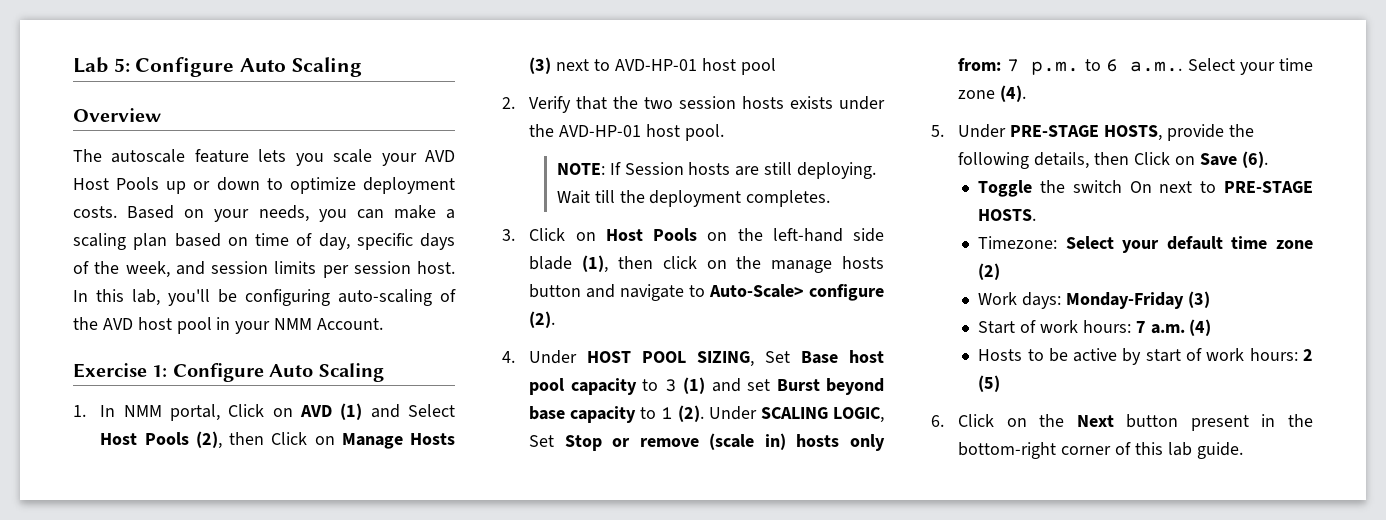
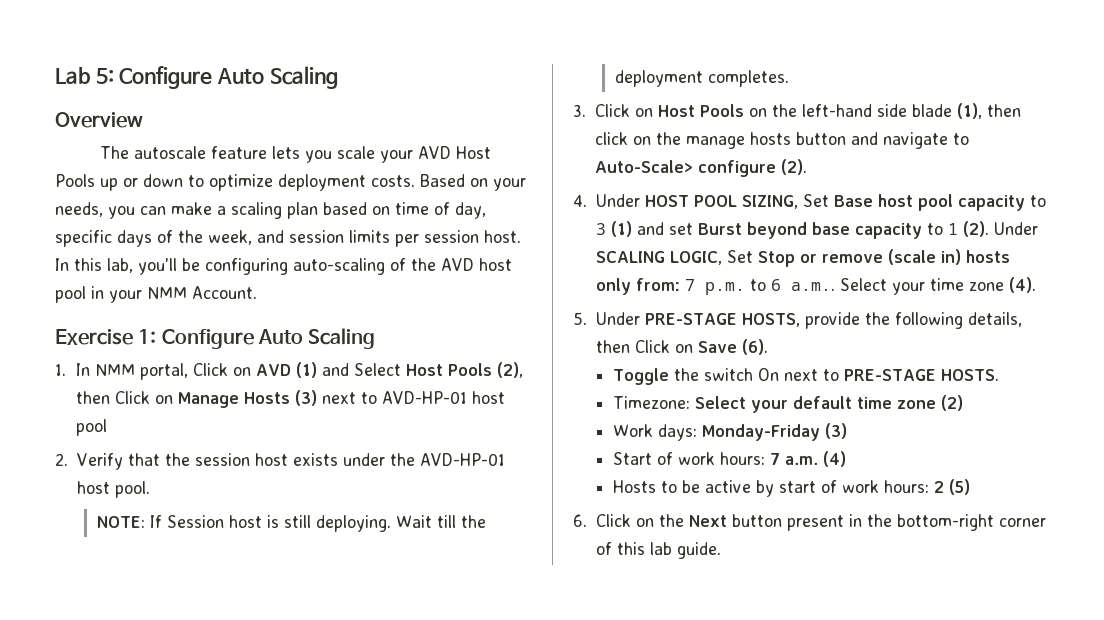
- 2. Verify that the two session hosts exists under the AVD-HP-01 host pool.
+ 2. Verify that the session host exists under the AVD-HP-01 host pool.
- NOTE: If Session hosts are still deploying.
+ NOTE: If Session host is still deploying.

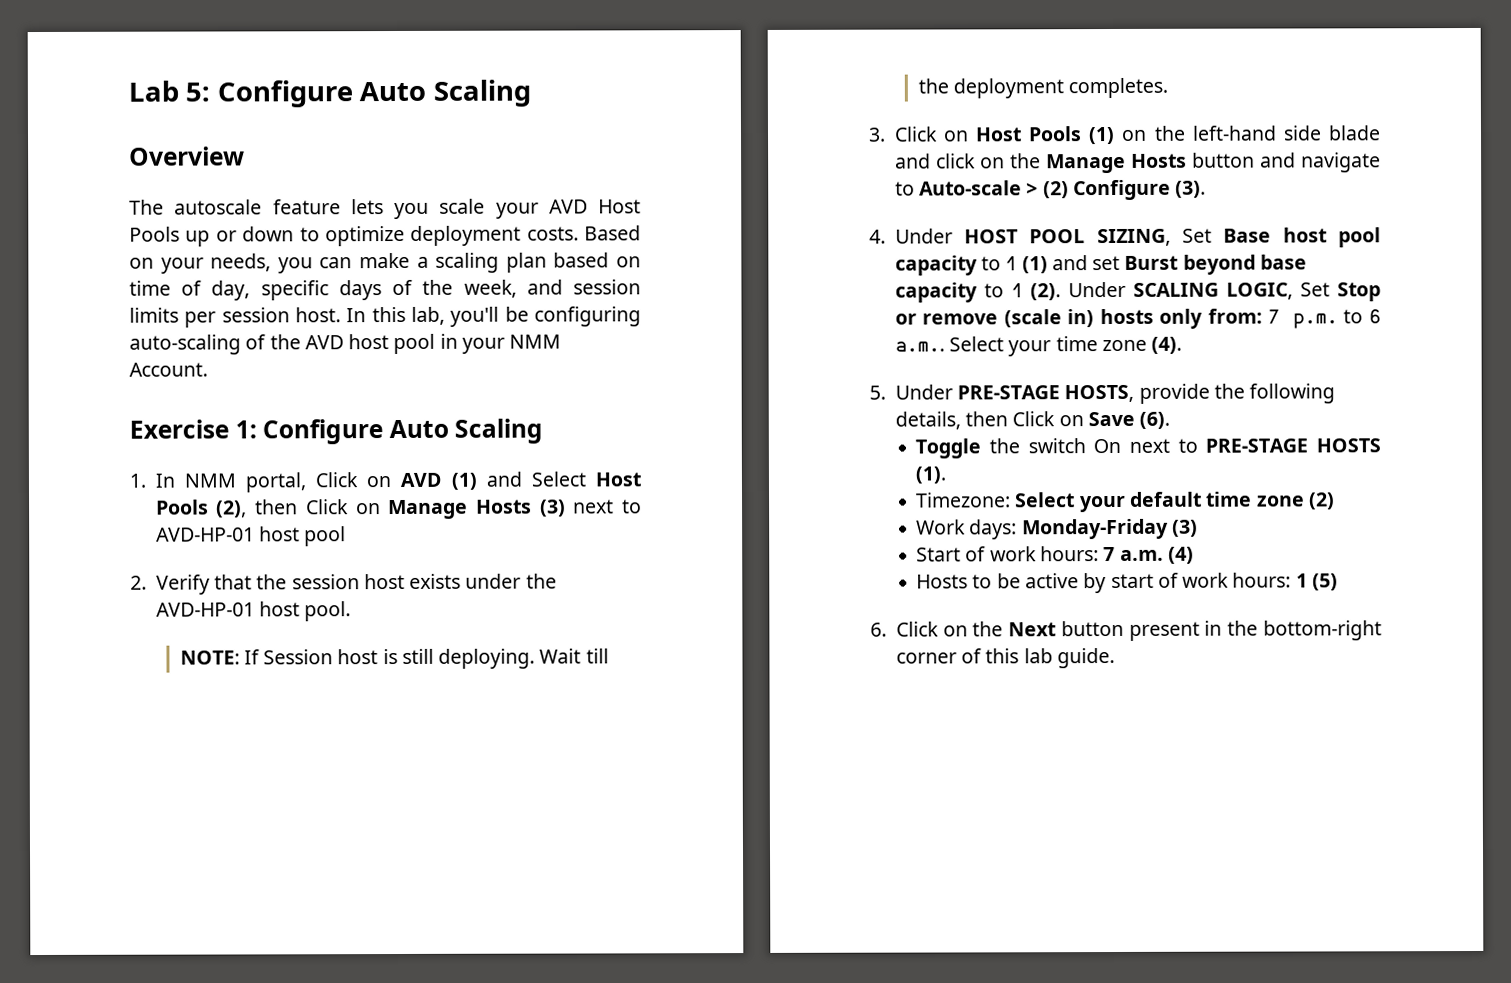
- 3. Click on Host Pools on the left-hand side blade (1), then click on the manage hosts button and navigate to Auto-Scale> configure (2).
+ 3. Click on Host Pools (1) on the left-hand side blade and click on the Manage Hosts button and navigate to Auto-scale > (2) Configure (3).
- 4. Under HOST POOL SIZING, Set Base host pool capacity to 3 (1) and set Burst beyond base capacity to 1 (2).
+ 4. Under HOST POOL SIZING, Set Base host pool capacity to 1 (1) and set Burst beyond base capacity to 1 (2).
- Toggle the switch On next to PRE-STAGE HOSTS.
+ Toggle the switch On next to PRE-STAGE HOSTS (1).
- Hosts to be active by start of work hours: 2 (5)
+ Hosts to be active by start of work hours: 1 (5)

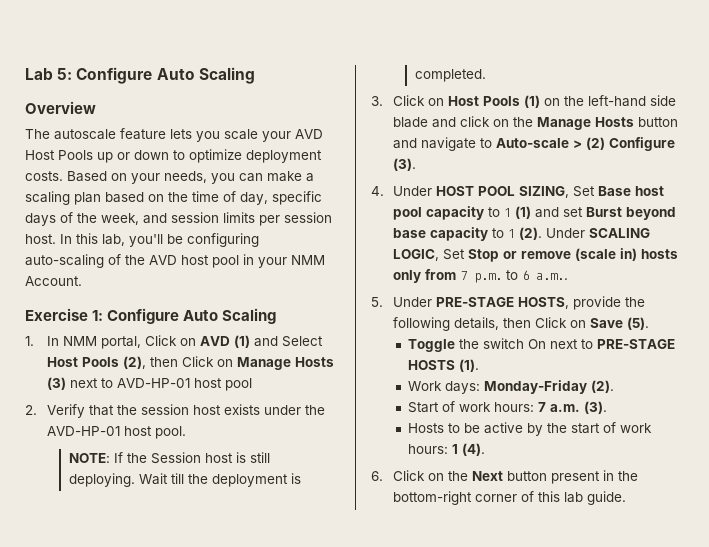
- Based on your needs, you can make a scaling plan based on time of day, specific days of the week, and session limits per session host.
+ Based on your needs, you can make a scaling plan based on the time of day, specific days of the week, and session limits per session host.
- NOTE: If Session host is still deploying.
+ NOTE: If the Session host is still deploying.
- Wait till the deployment completes.
+ Wait till the deployment is completed.
- Under SCALING LOGIC, Set Stop or remove (scale in) hosts only from: 7 p.m. to 6 a.m.. Select your time zone (4).
+ Under SCALING LOGIC, Set Stop or remove (scale in) hosts only from 7 p.m. to 6 a.m..
- 5. Under PRE-STAGE HOSTS, provide the following details, then Click on Save (6).
+ 5. Under PRE-STAGE HOSTS, provide the following details, then Click on Save (5).
- Timezone: Select your default time zone (2)
- Work days: Monday-Friday (3)
+ Work days: Monday-Friday (2).
- Start of work hours: 7 a.m. (4)
+ Start of work hours: 7 a.m. (3).
- Hosts to be active by start of work hours: 1 (5)
+ Hosts to be active by the start of work hours: 1 (4).

